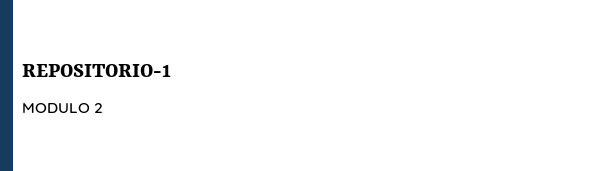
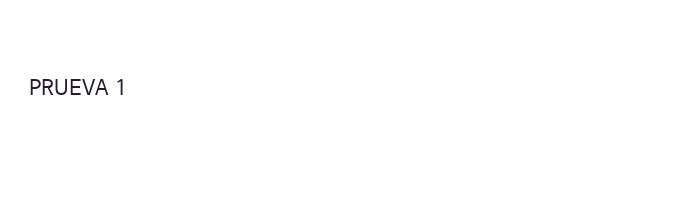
- REPOSITORIO-1
- MODULO 2
+ PRUEVA 1

